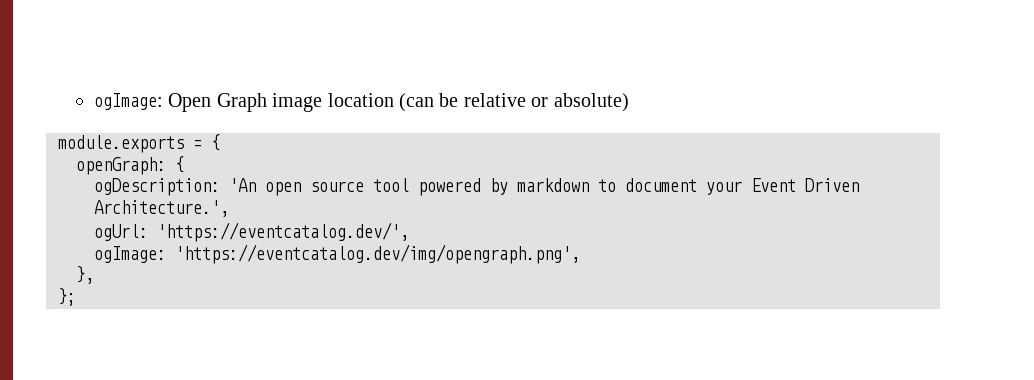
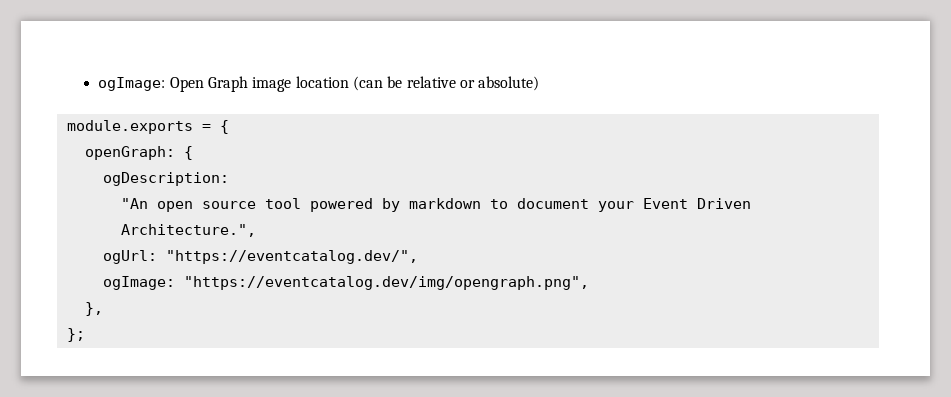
- ogDescription: 'An open source tool powered by markdown to document your Event Driven Architecture.',
+ ogDescription:
+ "An open source tool powered by markdown to document your Event Driven Architecture.",
- ogUrl: 'https://eventcatalog.dev/',
- ogImage: 'https://eventcatalog.dev/img/opengraph.png',
+ ogUrl: "https://eventcatalog.dev/",
+ ogImage: "https://eventcatalog.dev/img/opengraph.png",

